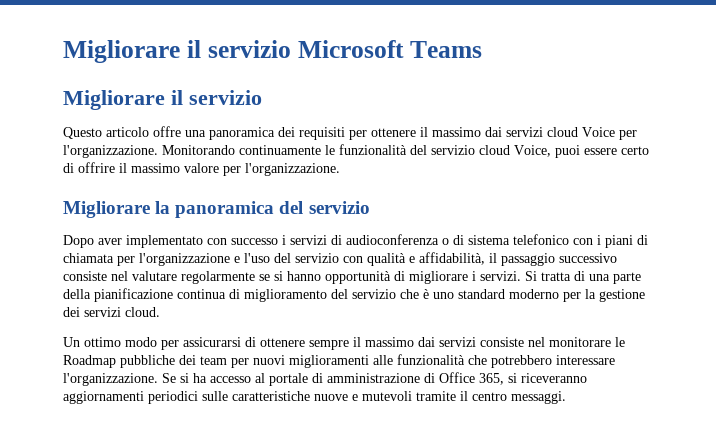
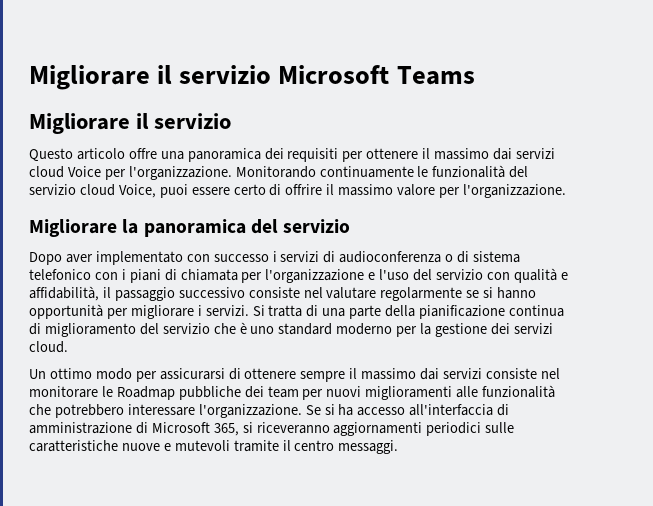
- Dopo aver implementato con successo i servizi di audioconferenza o di sistema telefonico con i piani di chiamata per l'organizzazione e l'uso del servizio con qualità e affidabilità, il passaggio successivo consiste nel valutare regolarmente se si hanno opportunità di migliorare i servizi.
+ Dopo aver implementato con successo i servizi di audioconferenza o di sistema telefonico con i piani di chiamata per l'organizzazione e l'uso del servizio con qualità e affidabilità, il passaggio successivo consiste nel valutare regolarmente se si hanno opportunità per migliorare i servizi.
- Se si ha accesso al portale di amministrazione di Office 365, si riceveranno aggiornamenti periodici sulle caratteristiche nuove e mutevoli tramite il centro messaggi.
+ Se si ha accesso all'interfaccia di amministrazione di Microsoft 365, si riceveranno aggiornamenti periodici sulle caratteristiche nuove e mutevoli tramite il centro messaggi.

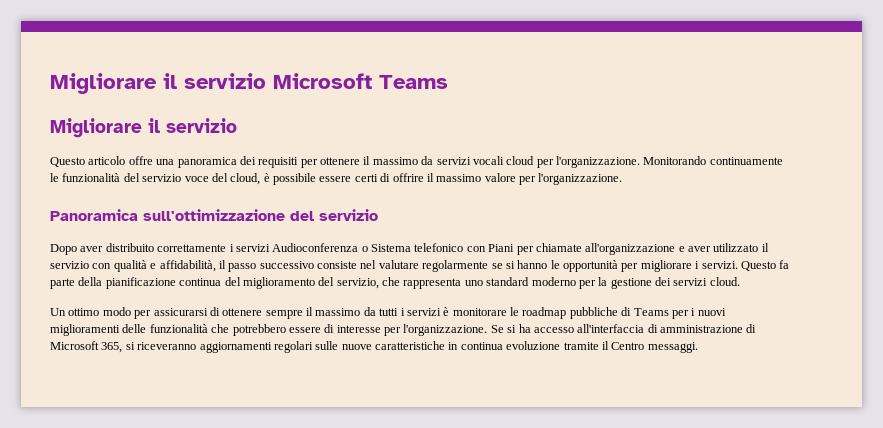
- Questo articolo offre una panoramica dei requisiti per ottenere il massimo dai servizi cloud Voice per l'organizzazione.
+ Questo articolo offre una panoramica dei requisiti per ottenere il massimo da servizi vocali cloud per l'organizzazione.
- Monitorando continuamente le funzionalità del servizio cloud Voice, puoi essere certo di offrire il massimo valore per l'organizzazione.
+ Monitorando continuamente le funzionalità del servizio voce del cloud, è possibile essere certi di offrire il massimo valore per l'organizzazione.
- Migliorare la panoramica del servizio
+ Panoramica sull'ottimizzazione del servizio
- Dopo aver implementato con successo i servizi di audioconferenza o di sistema telefonico con i piani di chiamata per l'organizzazione e l'uso del servizio con qualità e affidabilità, il passaggio successivo consiste nel valutare regolarmente se si hanno opportunità per migliorare i servizi.
+ Dopo aver distribuito correttamente i servizi Audioconferenza o Sistema telefonico con Piani per chiamate all'organizzazione e aver utilizzato il servizio con qualità e affidabilità, il passo successivo consiste nel valutare regolarmente se si hanno le opportunità per migliorare i servizi.
- Si tratta di una parte della pianificazione continua di miglioramento del servizio che è uno standard moderno per la gestione dei servizi cloud.
+ Questo fa parte della pianificazione continua del miglioramento del servizio, che rappresenta uno standard moderno per la gestione dei servizi cloud.
- Un ottimo modo per assicurarsi di ottenere sempre il massimo dai servizi consiste nel monitorare le Roadmap pubbliche dei team per nuovi miglioramenti alle funzionalità che potrebbero interessare l'organizzazione.
+ Un ottimo modo per assicurarsi di ottenere sempre il massimo da tutti i servizi è monitorare le roadmap pubbliche di Teams per i nuovi miglioramenti delle funzionalità che potrebbero essere di interesse per l'organizzazione.
- Se si ha accesso all'interfaccia di amministrazione di Microsoft 365, si riceveranno aggiornamenti periodici sulle caratteristiche nuove e mutevoli tramite il centro messaggi.
+ Se si ha accesso all'interfaccia di amministrazione di Microsoft 365, si riceveranno aggiornamenti regolari sulle nuove caratteristiche in continua evoluzione tramite il Centro messaggi.

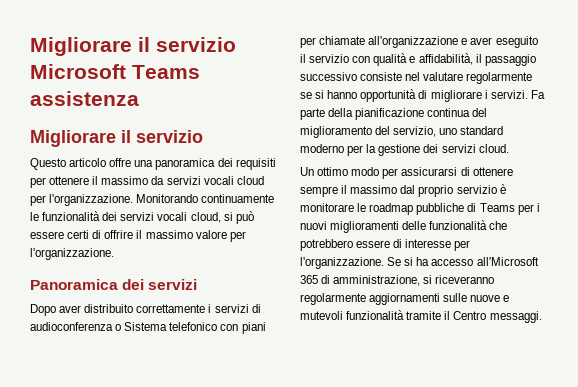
- Migliorare il servizio Microsoft Teams
+ Migliorare il servizio Microsoft Teams assistenza
- Monitorando continuamente le funzionalità del servizio voce del cloud, è possibile essere certi di offrire il massimo valore per l'organizzazione.
+ Monitorando continuamente le funzionalità dei servizi vocali cloud, si può essere certi di offrire il massimo valore per l'organizzazione.
- Panoramica sull'ottimizzazione del servizio
+ Panoramica dei servizi
- Dopo aver distribuito correttamente i servizi Audioconferenza o Sistema telefonico con Piani per chiamate all'organizzazione e aver utilizzato il servizio con qualità e affidabilità, il passo successivo consiste nel valutare regolarmente se si hanno le opportunità per migliorare i servizi.
+ Dopo aver distribuito correttamente i servizi di audioconferenza o Sistema telefonico con piani per chiamate all'organizzazione e aver eseguito il servizio con qualità e affidabilità, il passaggio successivo consiste nel valutare regolarmente se si hanno opportunità di migliorare i servizi.
- Questo fa parte della pianificazione continua del miglioramento del servizio, che rappresenta uno standard moderno per la gestione dei servizi cloud.
+ Fa parte della pianificazione continua del miglioramento del servizio, uno standard moderno per la gestione dei servizi cloud.
- Un ottimo modo per assicurarsi di ottenere sempre il massimo da tutti i servizi è monitorare le roadmap pubbliche di Teams per i nuovi miglioramenti delle funzionalità che potrebbero essere di interesse per l'organizzazione.
+ Un ottimo modo per assicurarsi di ottenere sempre il massimo dal proprio servizio è monitorare le roadmap pubbliche di Teams per i nuovi miglioramenti delle funzionalità che potrebbero essere di interesse per l'organizzazione.
- Se si ha accesso all'interfaccia di amministrazione di Microsoft 365, si riceveranno aggiornamenti regolari sulle nuove caratteristiche in continua evoluzione tramite il Centro messaggi.
+ Se si ha accesso all'Microsoft 365 di amministrazione, si riceveranno regolarmente aggiornamenti sulle nuove e mutevoli funzionalità tramite il Centro messaggi.

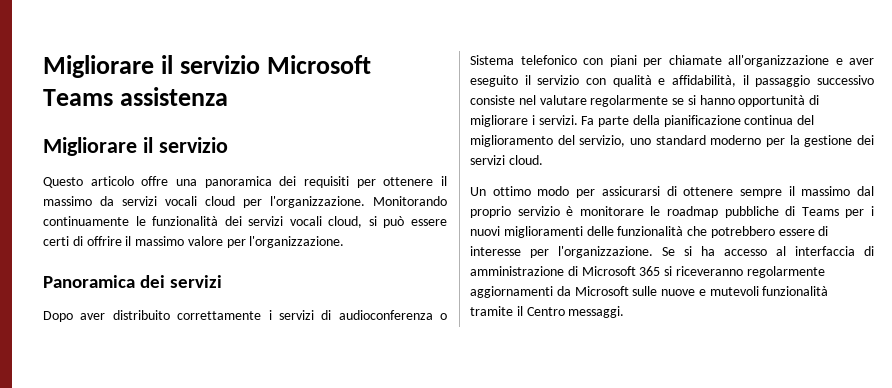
- Se si ha accesso all'Microsoft 365 di amministrazione, si riceveranno regolarmente aggiornamenti sulle nuove e mutevoli funzionalità tramite il Centro messaggi.
+ Se si ha accesso al interfaccia di amministrazione di Microsoft 365 si riceveranno regolarmente aggiornamenti da Microsoft sulle nuove e mutevoli funzionalità tramite il Centro messaggi.

